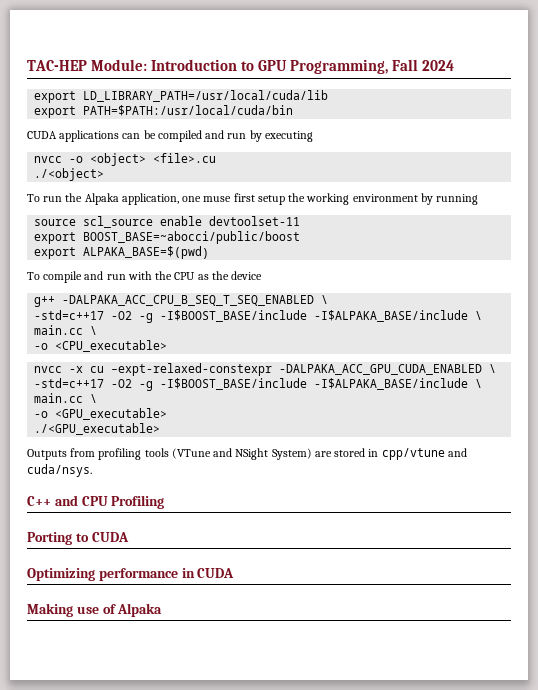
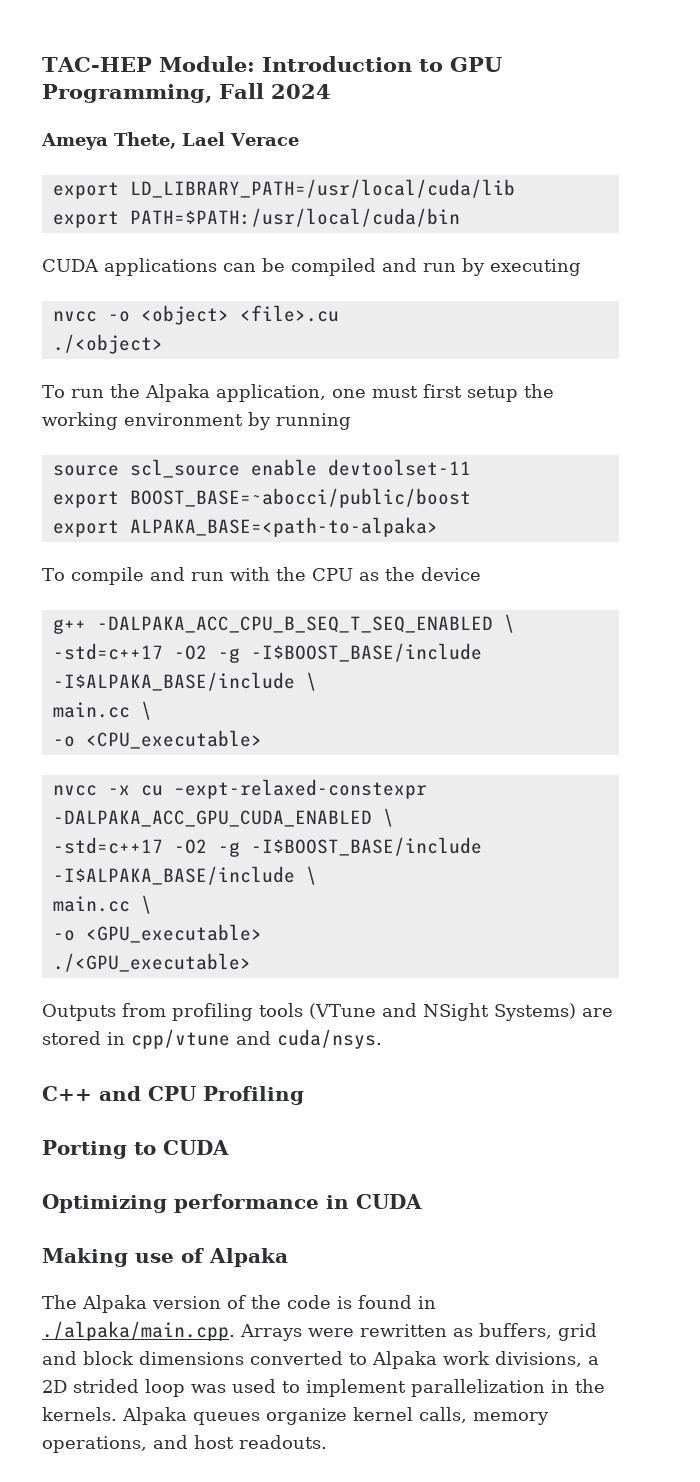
+ Ameya Thete, Lael Verace
- To run the Alpaka application, one muse first setup the working environment by running
+ To run the Alpaka application, one must first setup the working environment by running
- export ALPAKA_BASE=$(pwd)
+ export ALPAKA_BASE=<path-to-alpaka>
- Outputs from profiling tools (VTune and NSight System) are stored in cpp/vtune and cuda/nsys.
+ Outputs from profiling tools (VTune and NSight Systems) are stored in cpp/vtune and cuda/nsys.
+ The Alpaka version of the code is found in ./alpaka/main.cpp. Arrays were rewritten as buffers, grid and block dimensions converted to Alpaka work divisions, a 2D strided loop was used to implement parallelization in the kernels. Alpaka queues organize kernel calls, memory operations, and host readouts.

